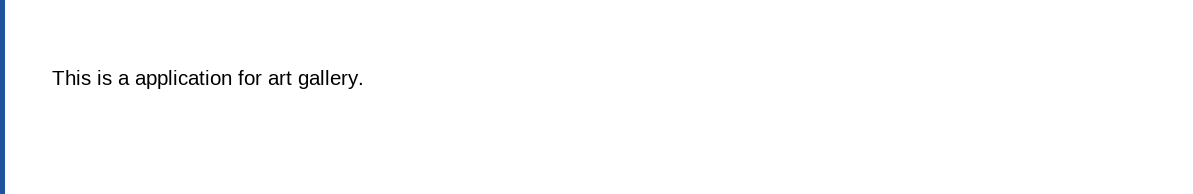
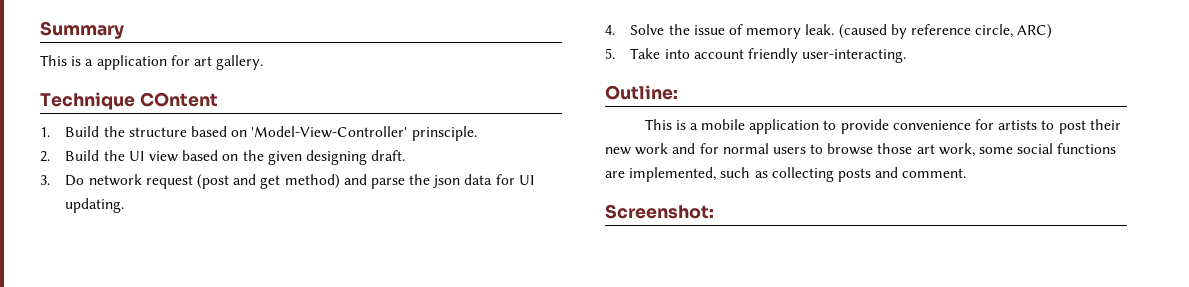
+ Summary
+ Technique COntent
+ 1. Build the structure based on 'Model-View-Controller' prinsciple.
+ 2. Build the UI view based on the given designing draft.
+ 3. Do network request (post and get method) and parse the json data for UI updating.
+ 4. Solve the issue of memory leak. (caused by reference circle, ARC)
+ 5. Take into account friendly user-interacting.
+ Outline:
+ This is a mobile application to provide convenience for artists to post their new work and for normal users to browse those art work, some social functions are implemented, such as collecting posts and comment.
+ Screenshot:

